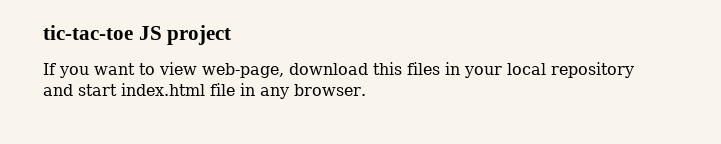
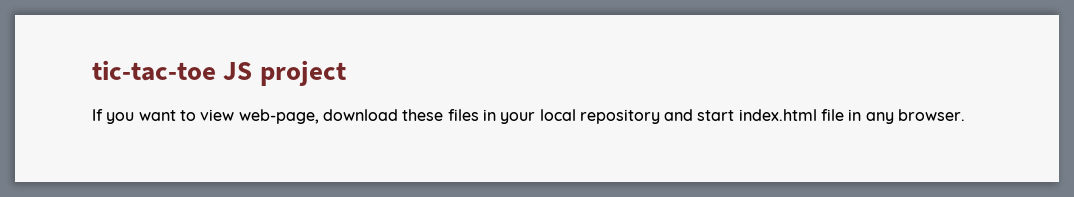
- If you want to view web-page, download this files in your local repository and start index.html file in any browser.
+ If you want to view web-page, download these files in your local repository and start index.html file in any browser.

